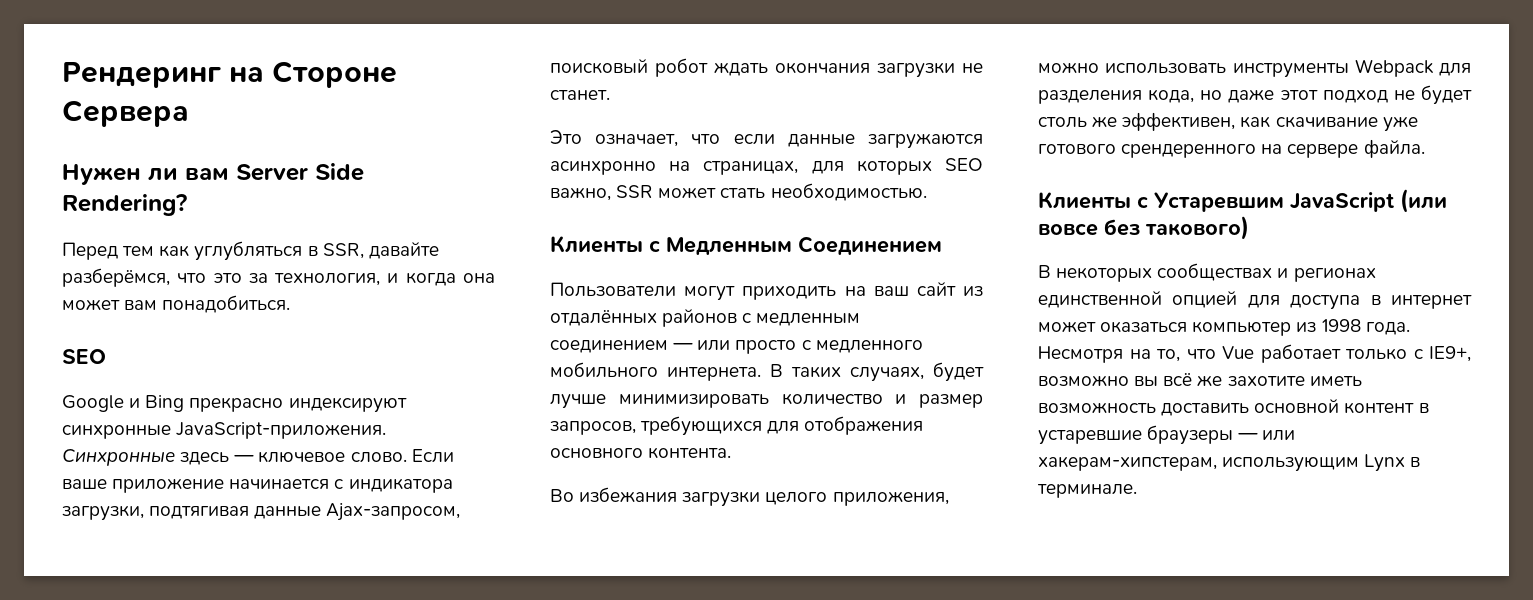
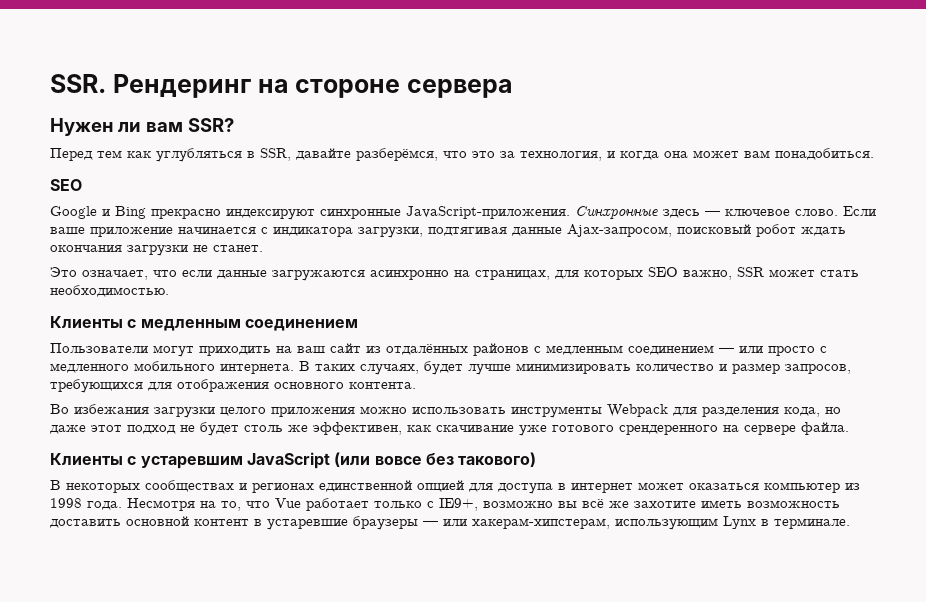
- Рендеринг на Стороне Сервера
+ SSR. Рендеринг на стороне сервера
- Нужен ли вам Server Side Rendering?
+ Нужен ли вам SSR?
- Клиенты с Медленным Соединением
+ Клиенты с медленным соединением
- Во избежания загрузки целого приложения, можно использовать инструменты Webpack для разделения кода, но даже этот подход не будет столь же эффективен, как скачивание уже готового срендеренного на сервере файла.
+ Во избежания загрузки целого приложения можно использовать инструменты Webpack для разделения кода, но даже этот подход не будет столь же эффективен, как скачивание уже готового срендеренного на сервере файла.
- Клиенты с Устаревшим JavaScript (или вовсе без такового)
+ Клиенты с устаревшим JavaScript (или вовсе без такового)

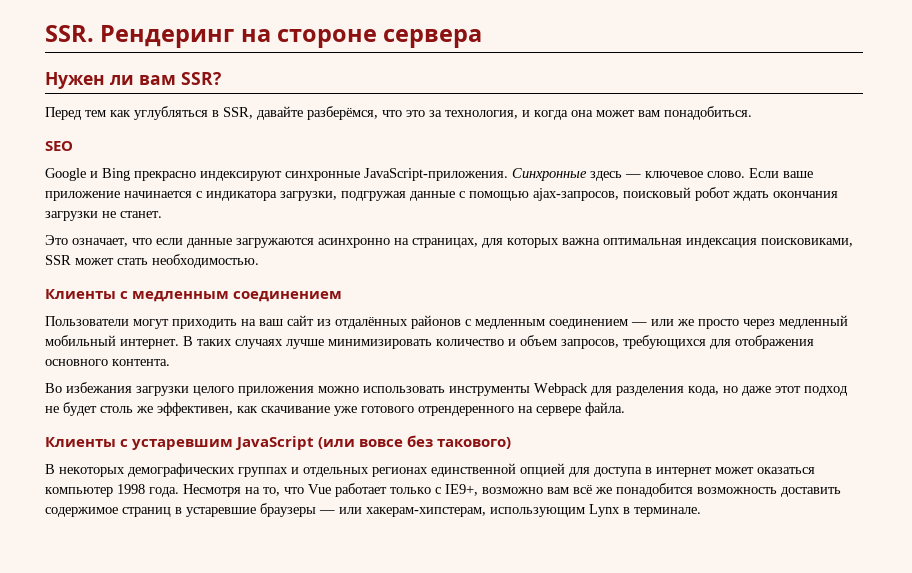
- Если ваше приложение начинается с индикатора загрузки, подтягивая данные Ajax-запросом, поисковый робот ждать окончания загрузки не станет.
+ Если ваше приложение начинается с индикатора загрузки, подгружая данные с помощью ajax-запросов, поисковый робот ждать окончания загрузки не станет.
- Это означает, что если данные загружаются асинхронно на страницах, для которых SEO важно, SSR может стать необходимостью.
+ Это означает, что если данные загружаются асинхронно на страницах, для которых важна оптимальная индексация поисковиками, SSR может стать необходимостью.
- Пользователи могут приходить на ваш сайт из отдалённых районов с медленным соединением — или просто с медленного мобильного интернета. В таких случаях, будет лучше минимизировать количество и размер запросов, требующихся для отображения основного контента.
+ Пользователи могут приходить на ваш сайт из отдалённых районов с медленным соединением — или же просто через медленный мобильный интернет. В таких случаях лучше минимизировать количество и объем запросов, требующихся для отображения основного контента.
- Во избежания загрузки целого приложения можно использовать инструменты Webpack для разделения кода, но даже этот подход не будет столь же эффективен, как скачивание уже готового срендеренного на сервере файла.
+ Во избежания загрузки целого приложения можно использовать инструменты Webpack для разделения кода, но даже этот подход не будет столь же эффективен, как скачивание уже готового отрендеренного на сервере файла.
- В некоторых сообществах и регионах единственной опцией для доступа в интернет может оказаться компьютер из 1998 года.
+ В некоторых демографических группах и отдельных регионах единственной опцией для доступа в интернет может оказаться компьютер 1998 года.
- Несмотря на то, что Vue работает только с IE9+, возможно вы всё же захотите иметь возможность доставить основной контент в устаревшие браузеры — или хакерам-хипстерам, использующим Lynx в терминале.
+ Несмотря на то, что Vue работает только с IE9+, возможно вам всё же понадобится возможность доставить содержимое страниц в устаревшие браузеры — или хакерам-хипстерам, использующим Lynx в терминале.

